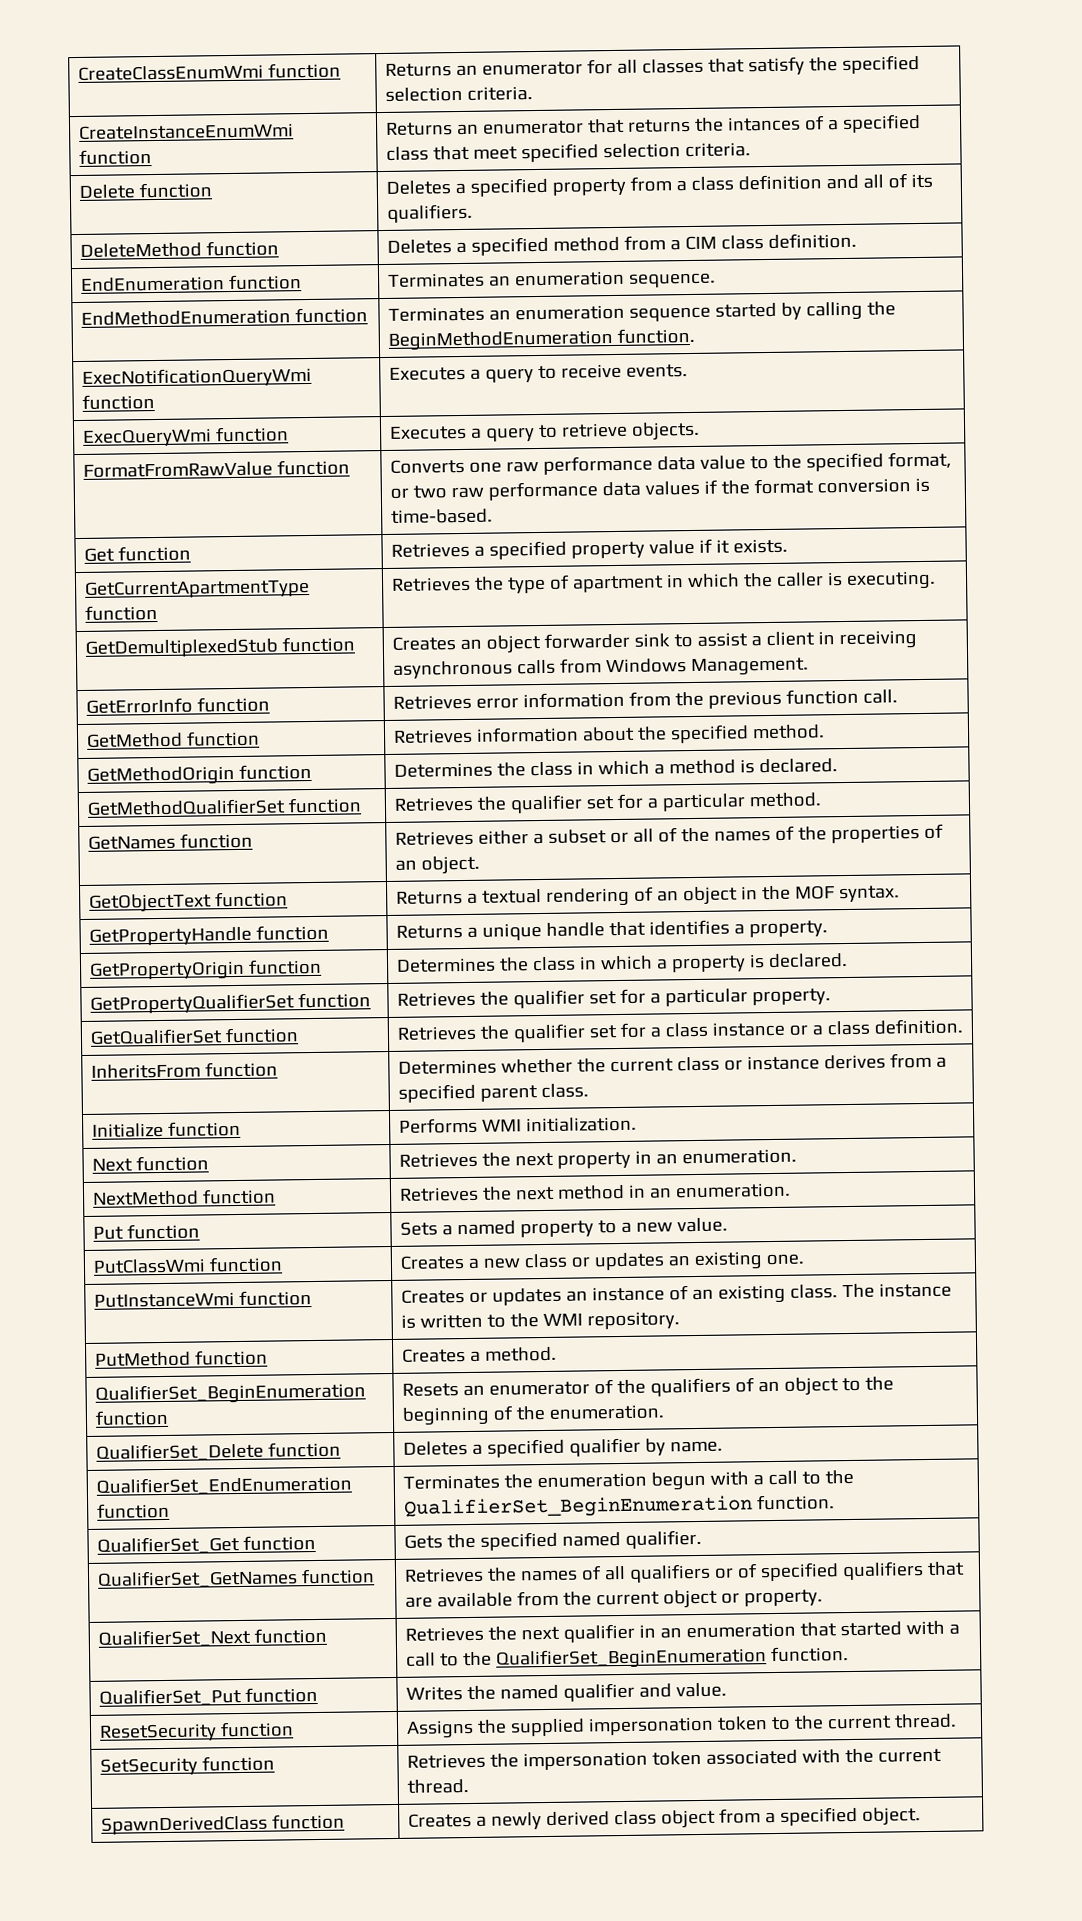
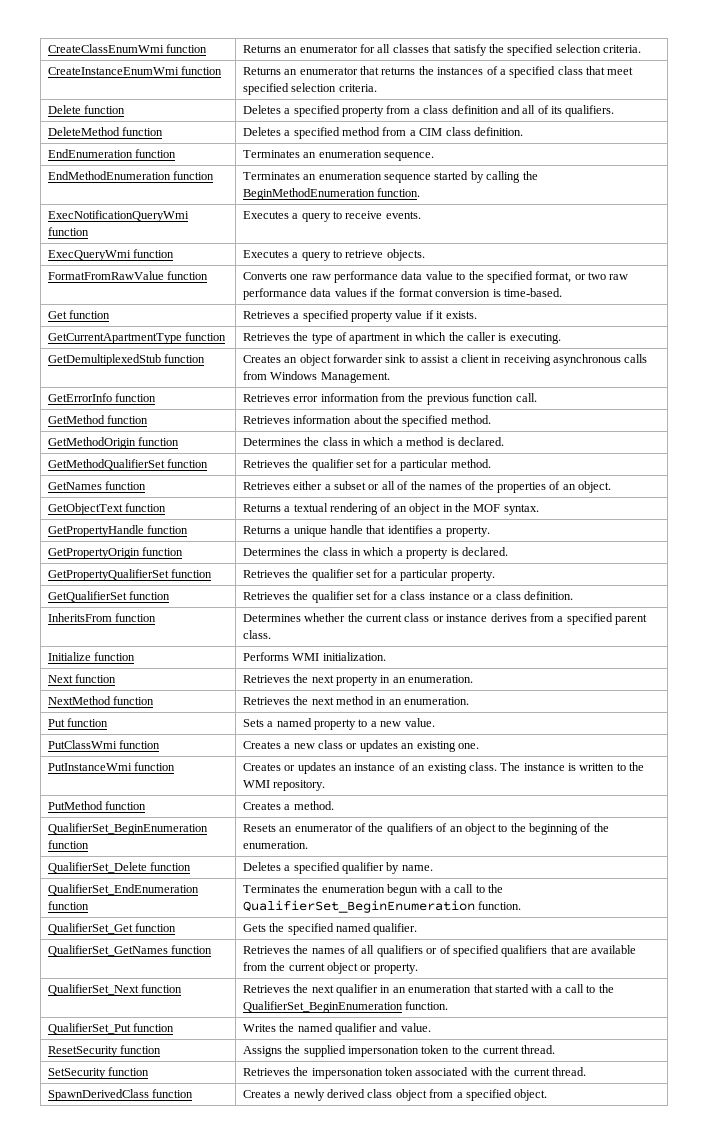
- CreateInstanceEnumWmi function | Returns an enumerator that returns the intances of a specified class that meet specified selection criteria.
+ CreateInstanceEnumWmi function | Returns an enumerator that returns the instances of a specified class that meet specified selection criteria.

